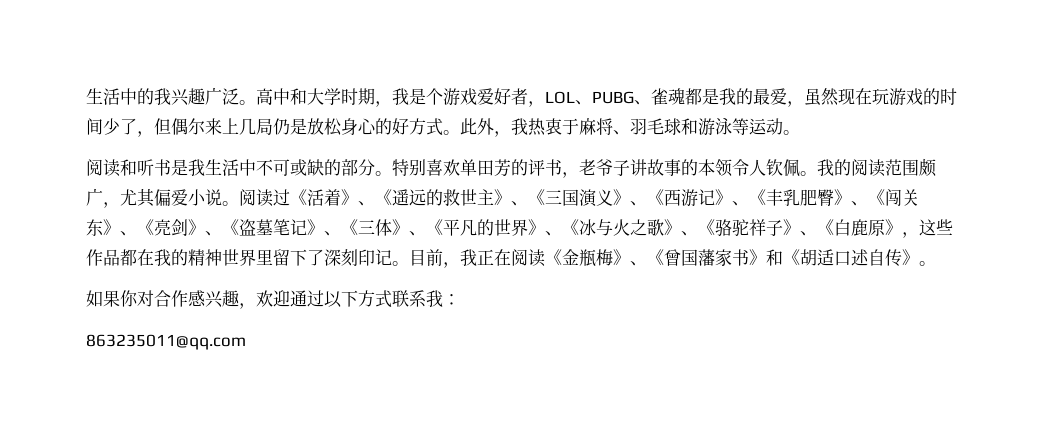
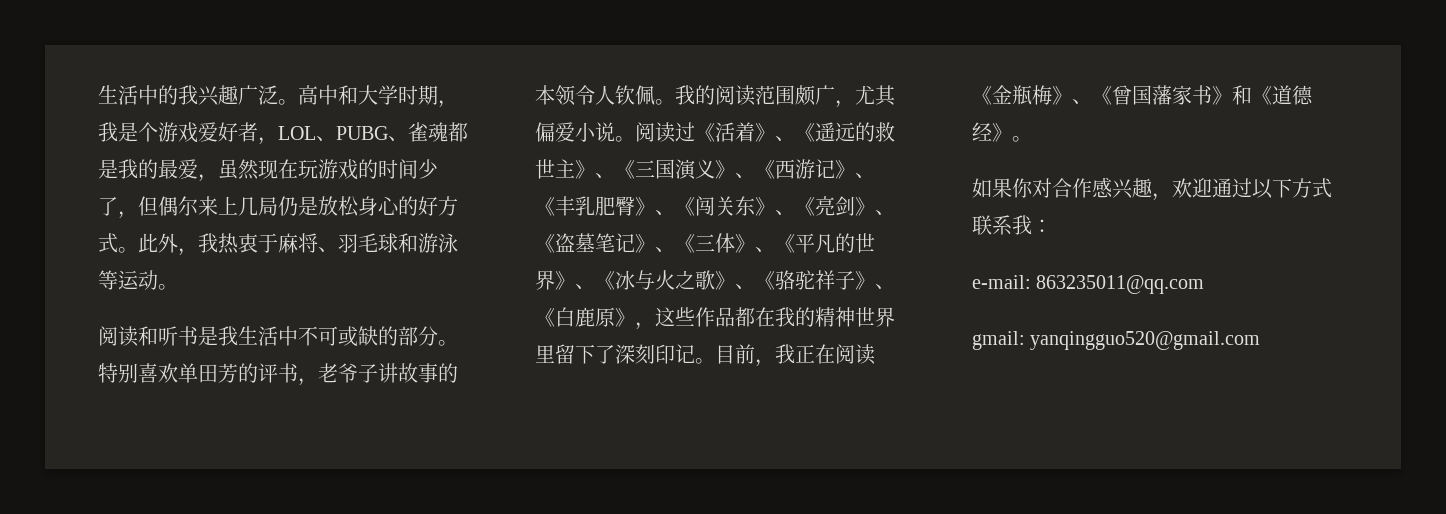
- 目前，我正在阅读《金瓶梅》、《曾国藩家书》和《胡适口述自传》。
+ 目前，我正在阅读《金瓶梅》、《曾国藩家书》和《道德经》。
- 863235011@qq.com
+ e-mail: 863235011@qq.com
+ gmail: yanqingguo520@gmail.com

